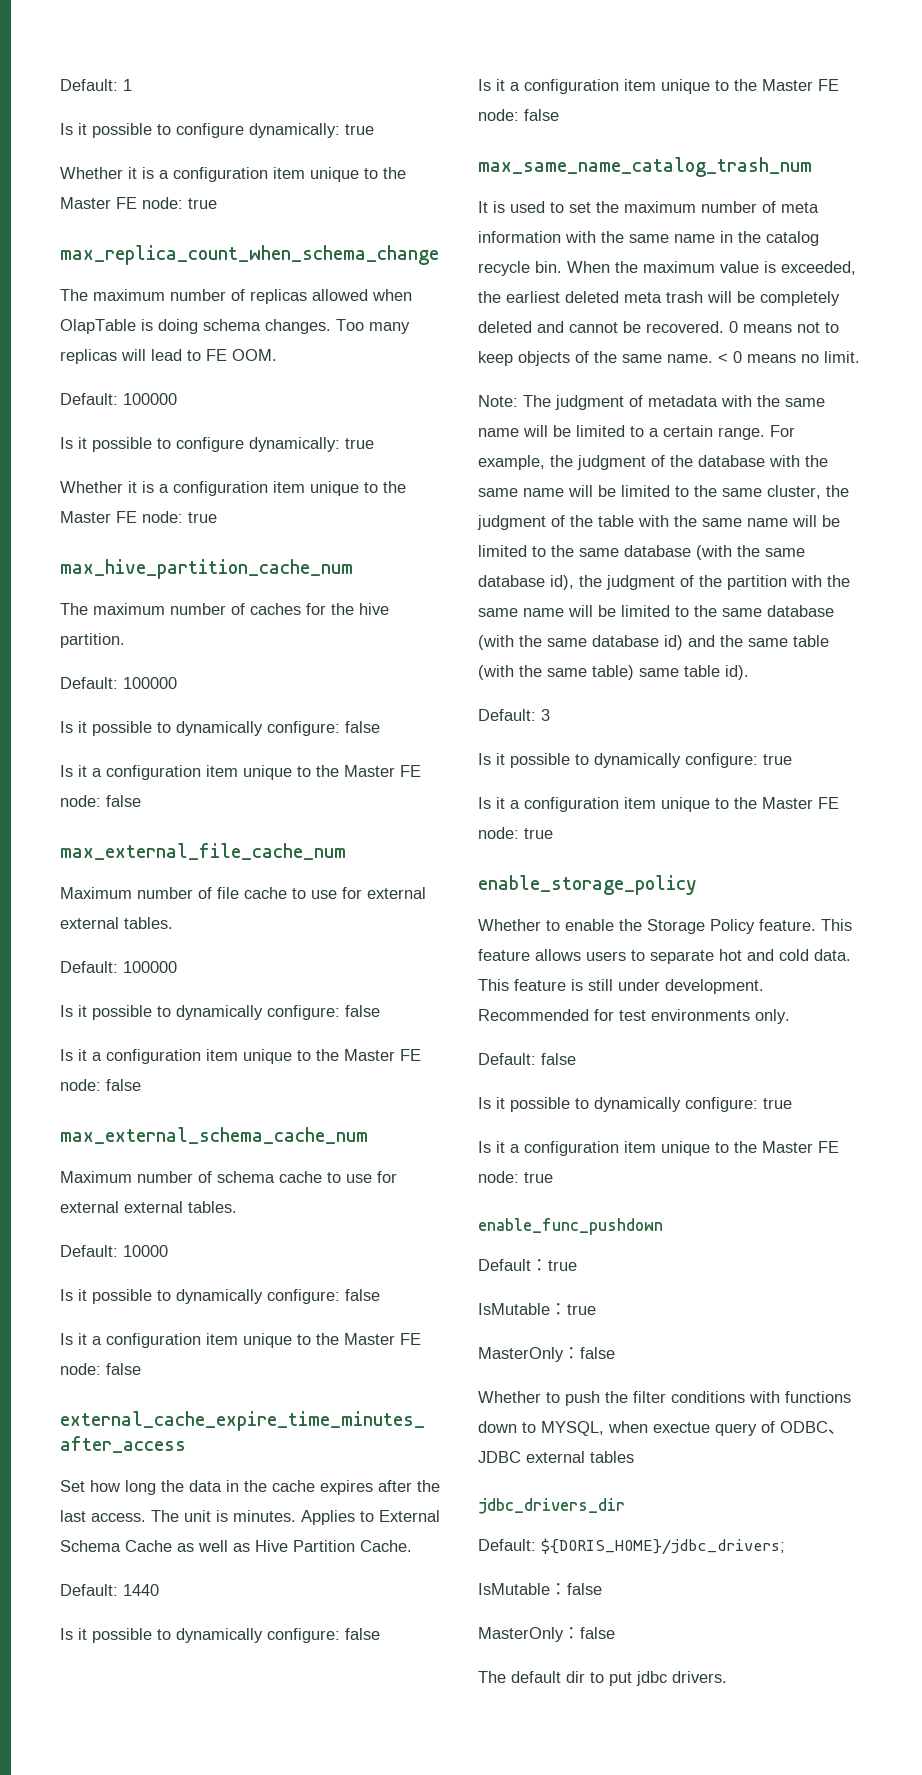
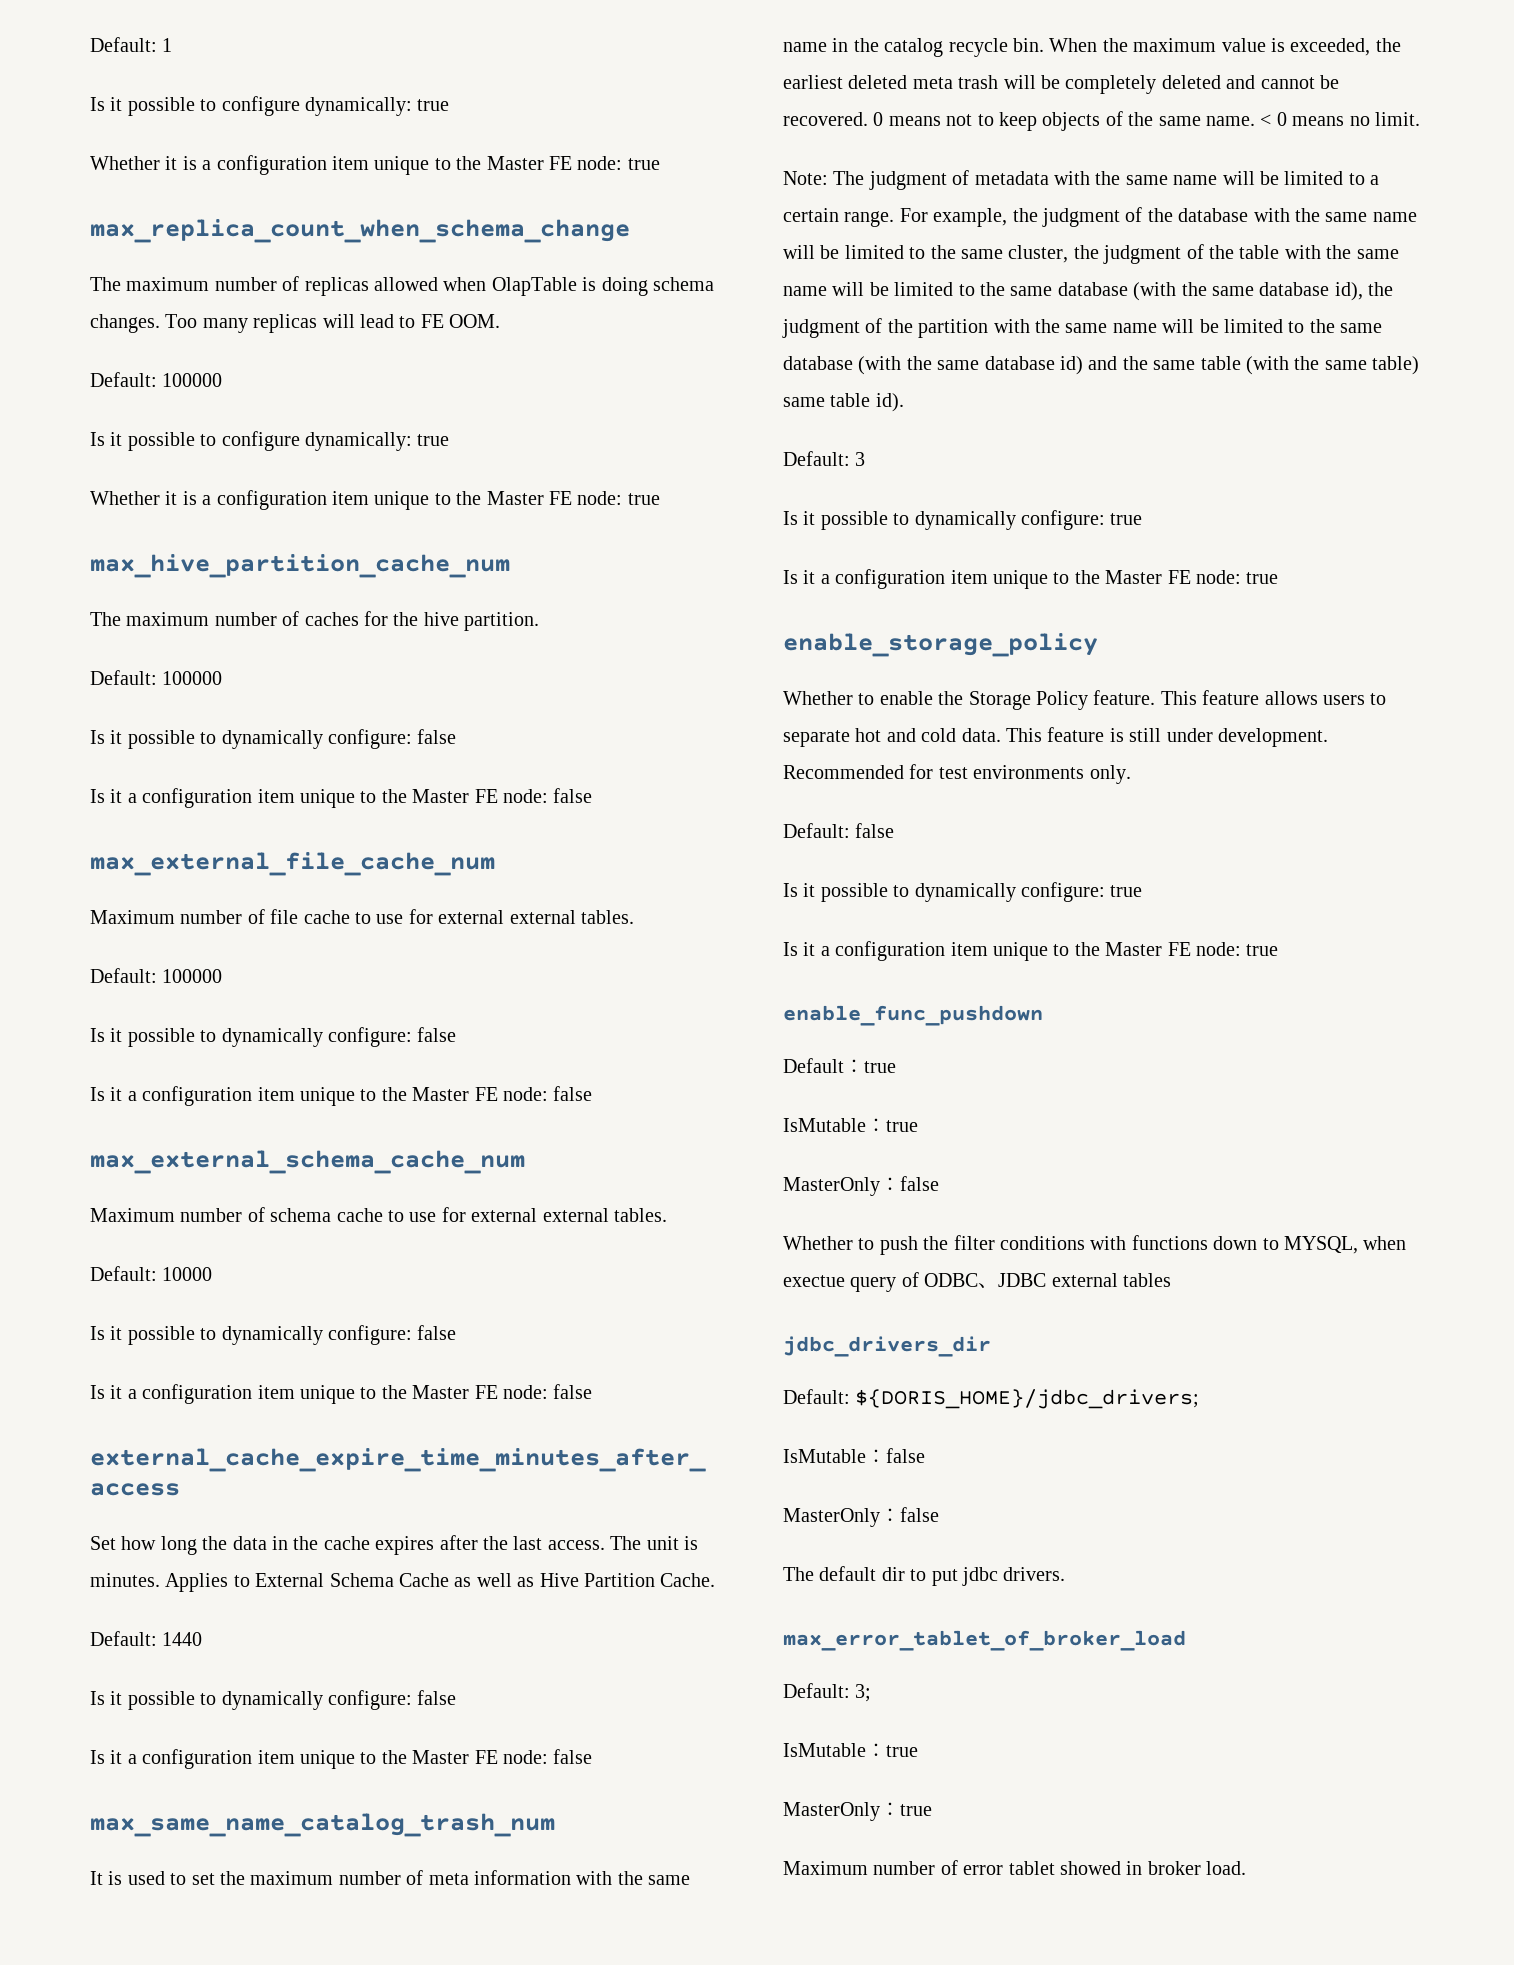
+ max_error_tablet_of_broker_load
+ Default: 3;
+ IsMutable：true
+ MasterOnly：true
+ Maximum number of error tablet showed in broker load.

